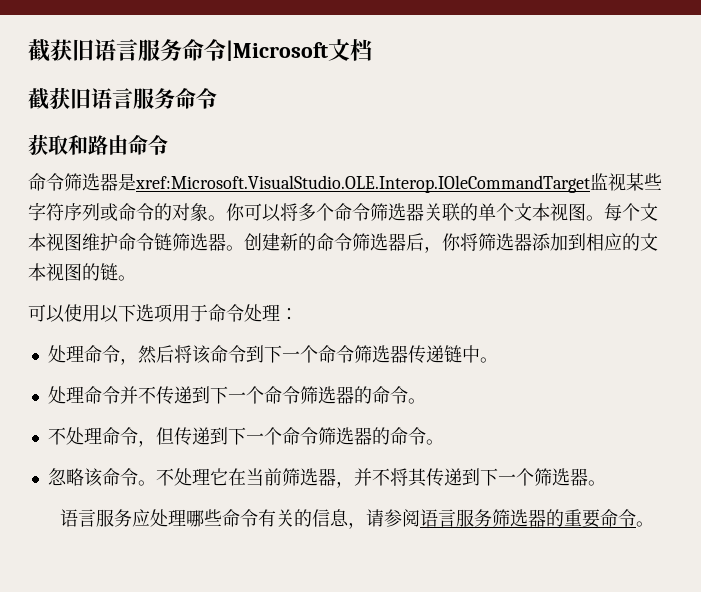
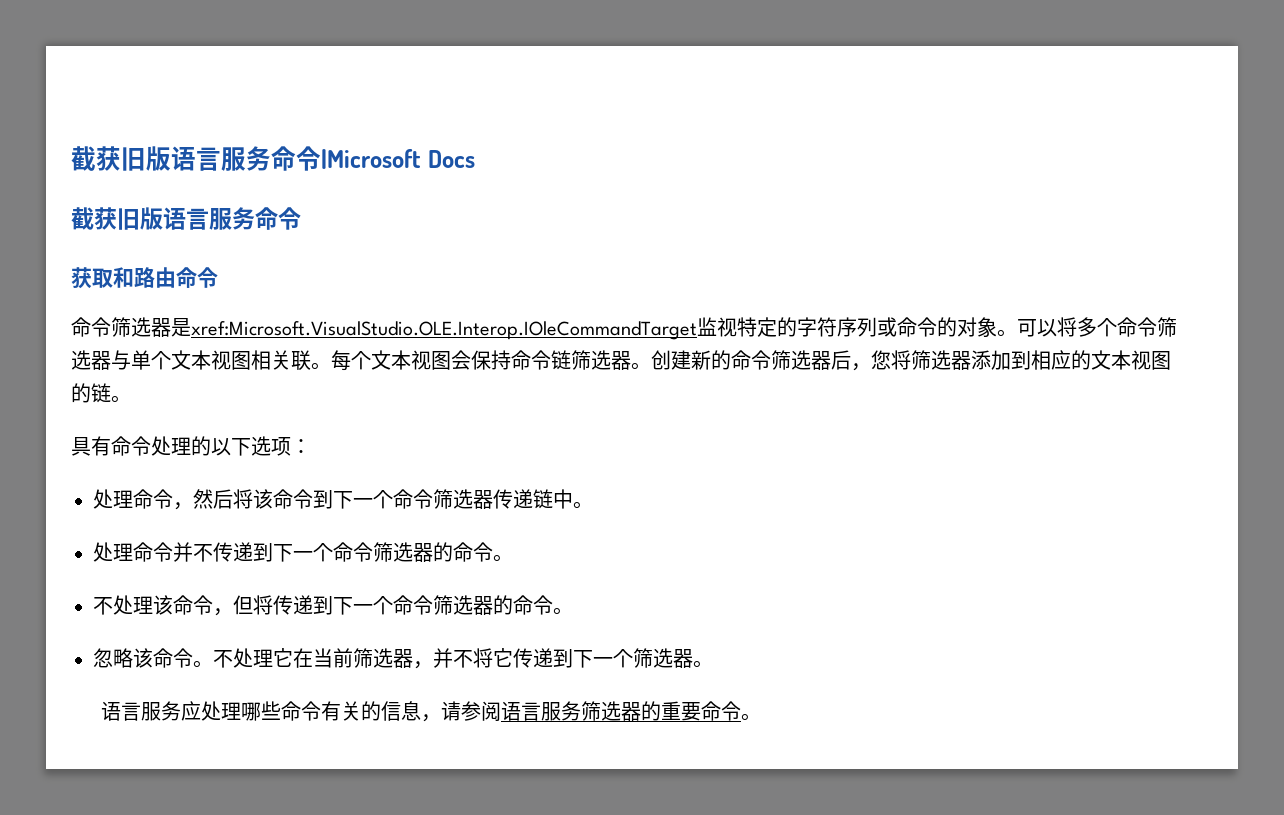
- 截获旧语言服务命令|Microsoft文档
- 截获旧语言服务命令
+ 截获旧版语言服务命令|Microsoft Docs
+ 截获旧版语言服务命令
- 命令筛选器是xref:Microsoft.VisualStudio.OLE.Interop.IOleCommandTarget监视某些字符序列或命令的对象。
+ 命令筛选器是xref:Microsoft.VisualStudio.OLE.Interop.IOleCommandTarget监视特定的字符序列或命令的对象。
- 你可以将多个命令筛选器关联的单个文本视图。
+ 可以将多个命令筛选器与单个文本视图相关联。
- 每个文本视图维护命令链筛选器。
+ 每个文本视图会保持命令链筛选器。
- 创建新的命令筛选器后，你将筛选器添加到相应的文本视图的链。
+ 创建新的命令筛选器后，您将筛选器添加到相应的文本视图的链。
- 可以使用以下选项用于命令处理：
+ 具有命令处理的以下选项：
- 不处理命令，但传递到下一个命令筛选器的命令。
+ 不处理该命令，但将传递到下一个命令筛选器的命令。
- 不处理它在当前筛选器，并不将其传递到下一个筛选器。
+ 不处理它在当前筛选器，并不将它传递到下一个筛选器。

